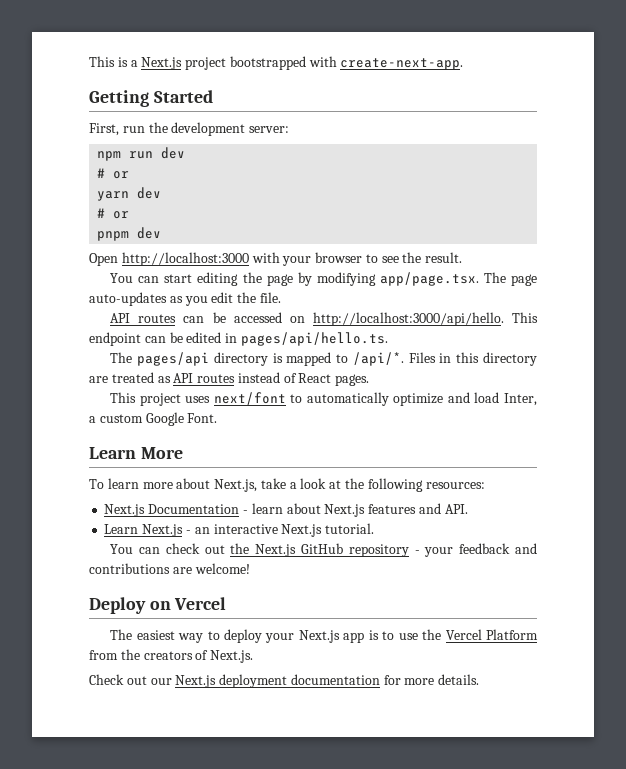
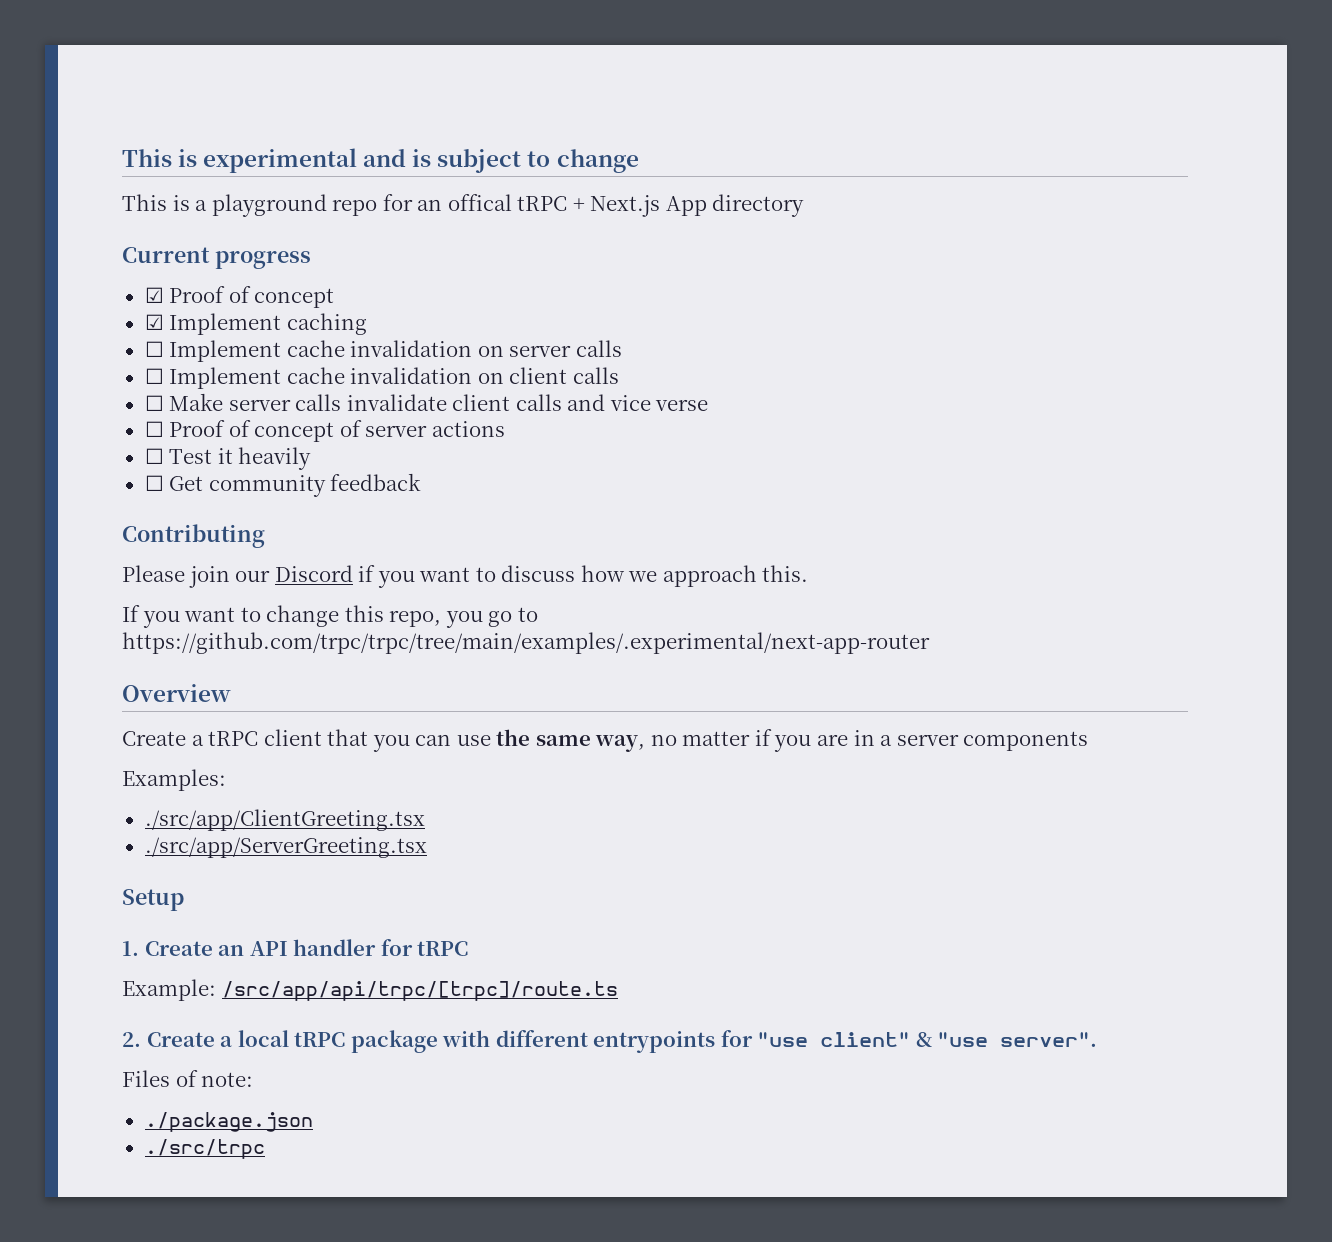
- This is a Next.js project bootstrapped with create-next-app.
- Getting Started
- First, run the development server:
- npm run dev
- # or
- yarn dev
- # or
- pnpm dev
- Open http://localhost:3000 with your browser to see the result.
- You can start editing the page by modifying app/page.tsx. The page auto-updates as you edit the file.
- API routes can be accessed on http://localhost:3000/api/hello. This endpoint can be edited in pages/api/hello.ts.
- The pages/api directory is mapped to /api/*. Files in this directory are treated as API routes instead of React pages.
- This project uses next/font to automatically optimize and load Inter, a custom Google Font.
- Learn More
- To learn more about Next.js, take a look at the following resources:
- Next.js Documentation - learn about Next.js features and API.
- Learn Next.js - an interactive Next.js tutorial.
- You can check out the Next.js GitHub repository - your feedback and contributions are welcome!
- Deploy on Vercel
- The easiest way to deploy your Next.js app is to use the Vercel Platform from the creators of Next.js.
- Check out our Next.js deployment documentation for more details.
+ This is experimental and is subject to change
+ This is a playground repo for an offical tRPC + Next.js App directory
+ Current progress
+ ☑ Proof of concept
+ ☑ Implement caching
+ ☐ Implement cache invalidation on server calls
+ ☐ Implement cache invalidation on client calls
+ ☐ Make server calls invalidate client calls and vice verse
+ ☐ Proof of concept of server actions
+ ☐ Test it heavily
+ ☐ Get community feedback
+ Contributing
+ Please join our Discord if you want to discuss how we approach this.
+ If you want to change this repo, you go to https://github.com/trpc/trpc/tree/main/examples/.experimental/next-app-router
+ Overview
+ Create a tRPC client that you can use the same way, no matter if you are in a server components
+ Examples:
+ ./src/app/ClientGreeting.tsx
+ ./src/app/ServerGreeting.tsx
+ Setup
+ 1. Create an API handler for tRPC
+ Example: /src/app/api/trpc/[trpc]/route.ts
+ 2. Create a local tRPC package with different entrypoints for "use client" & "use server".
+ Files of note:
+ ./package.json
+ ./src/trpc

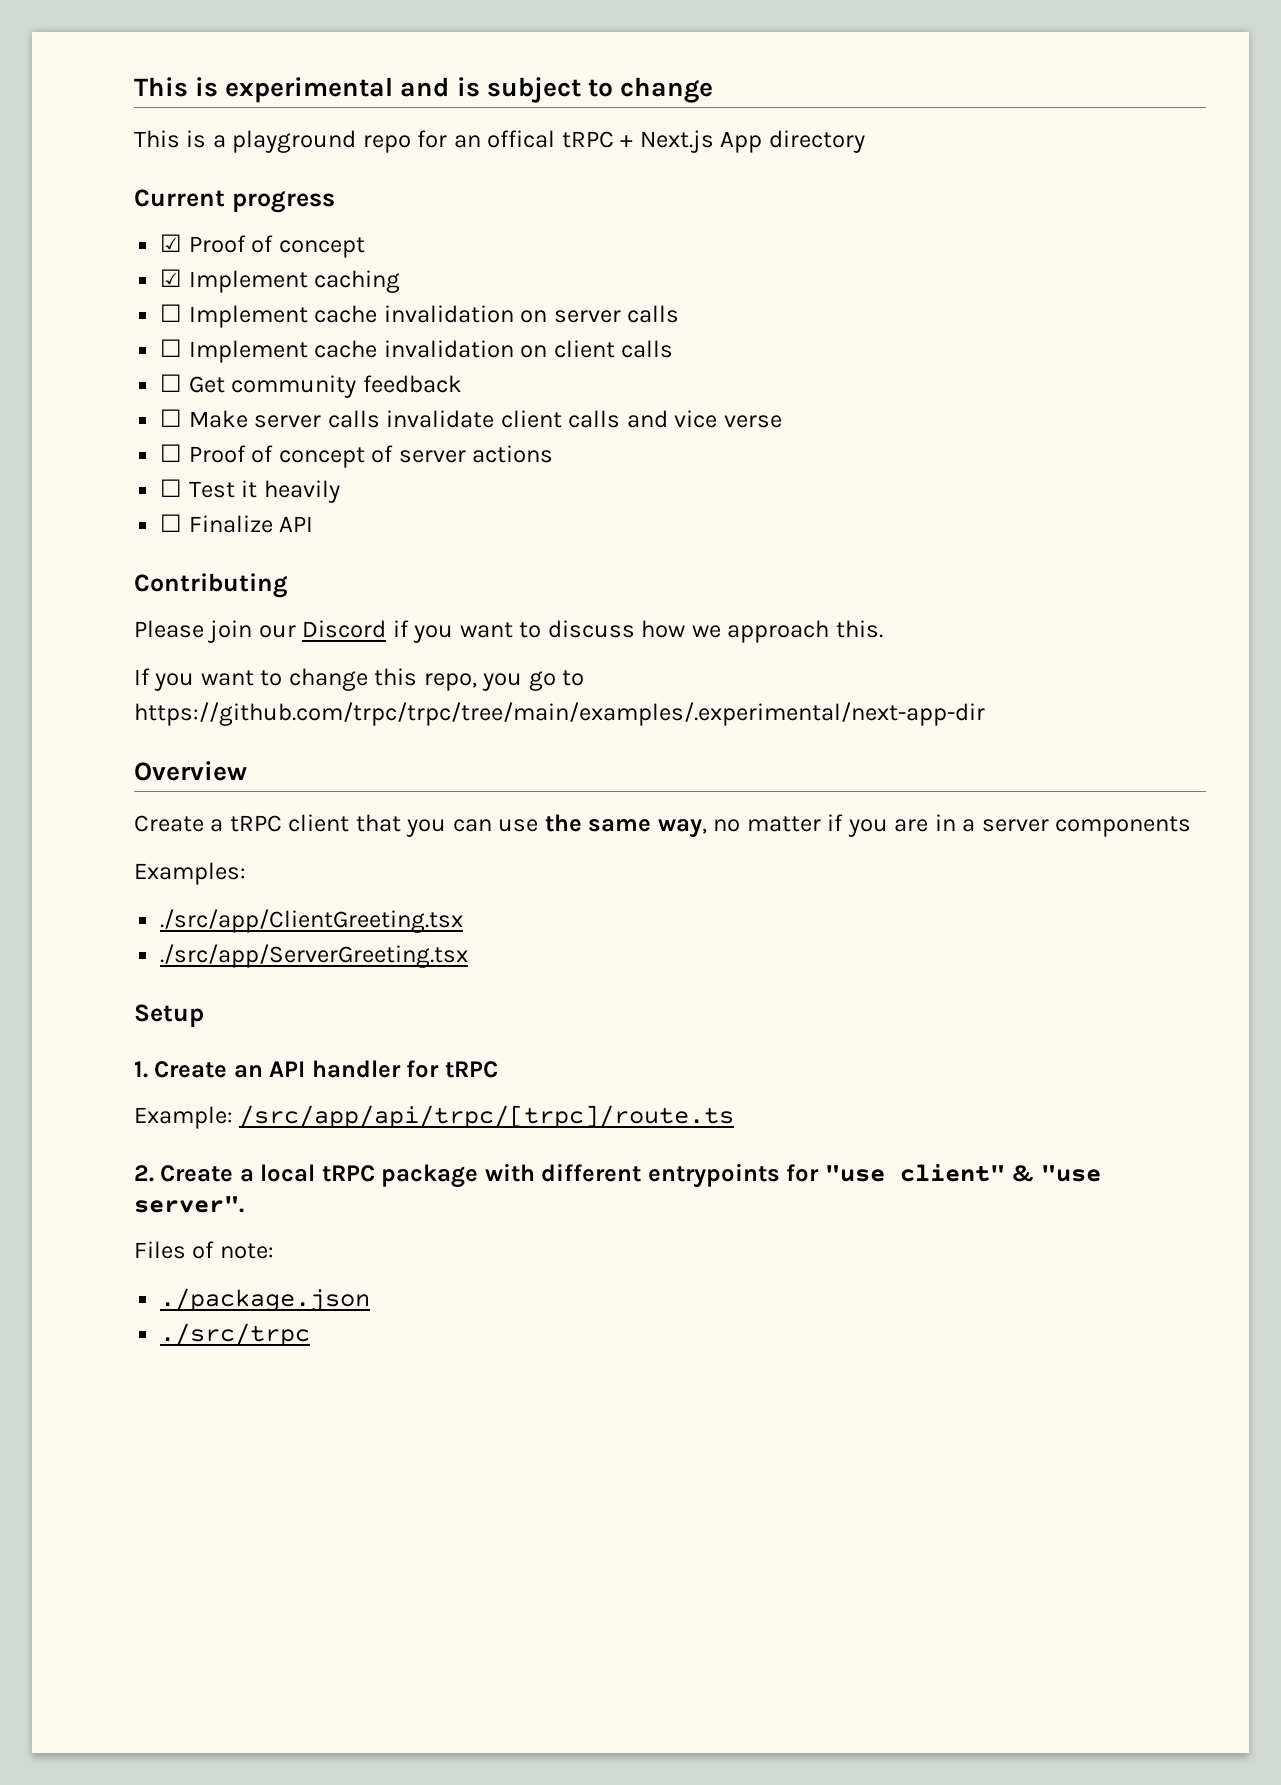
+ ☐ Get community feedback
- ☐ Get community feedback
+ ☐ Finalize API
- If you want to change this repo, you go to https://github.com/trpc/trpc/tree/main/examples/.experimental/next-app-router
+ If you want to change this repo, you go to https://github.com/trpc/trpc/tree/main/examples/.experimental/next-app-dir

